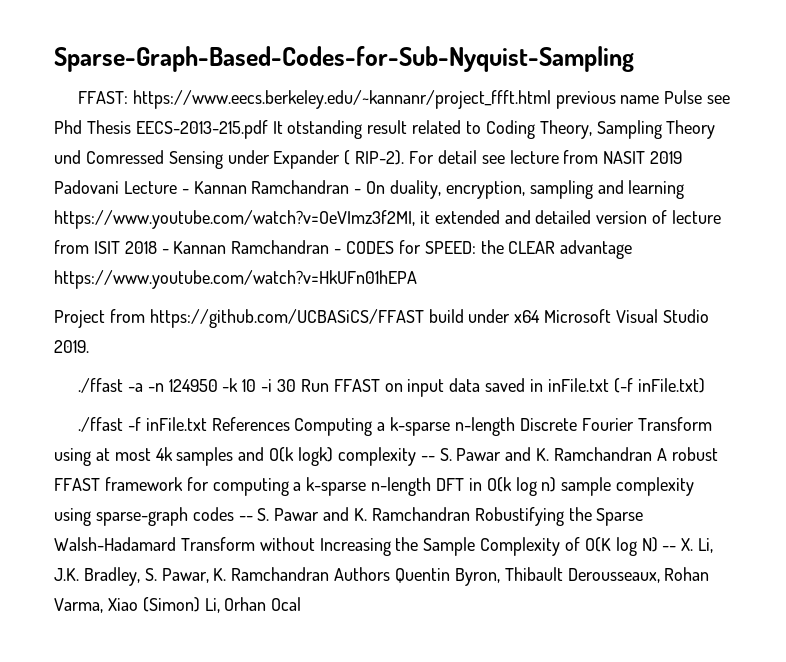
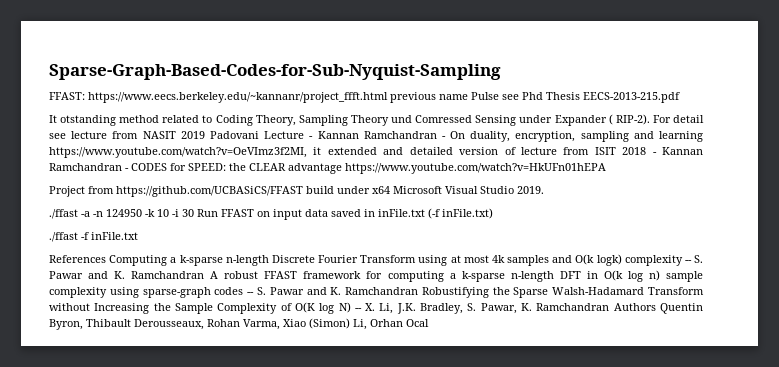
- FFAST: https://www.eecs.berkeley.edu/~kannanr/project_ffft.html previous name Pulse see Phd Thesis EECS-2013-215.pdf It otstanding result related to Coding Theory, Sampling Theory und Comressed Sensing under Expander ( RIP-2).
+ FFAST: https://www.eecs.berkeley.edu/~kannanr/project_ffft.html previous name Pulse see Phd Thesis EECS-2013-215.pdf
+ It otstanding method related to Coding Theory, Sampling Theory und Comressed Sensing under Expander ( RIP-2).
- ./ffast -f inFile.txt References Computing a k-sparse n-length Discrete Fourier Transform using at most 4k samples and O(k logk) complexity -- S. Pawar and K. Ramchandran A robust FFAST framework for computing a k-sparse n-length DFT in O(k log n) sample complexity using sparse-graph codes -- S. Pawar and K. Ramchandran Robustifying the Sparse Walsh-Hadamard Transform without Increasing the Sample Complexity of O(K log N) -- X. Li, J.K. Bradley, S. Pawar, K. Ramchandran Authors Quentin Byron, Thibault Derousseaux, Rohan Varma, Xiao (Simon) Li, Orhan Ocal
+ ./ffast -f inFile.txt
+ References Computing a k-sparse n-length Discrete Fourier Transform using at most 4k samples and O(k logk) complexity -- S. Pawar and K. Ramchandran A robust FFAST framework for computing a k-sparse n-length DFT in O(k log n) sample complexity using sparse-graph codes -- S. Pawar and K. Ramchandran Robustifying the Sparse Walsh-Hadamard Transform without Increasing the Sample Complexity of O(K log N) -- X. Li, J.K. Bradley, S. Pawar, K. Ramchandran Authors Quentin Byron, Thibault Derousseaux, Rohan Varma, Xiao (Simon) Li, Orhan Ocal

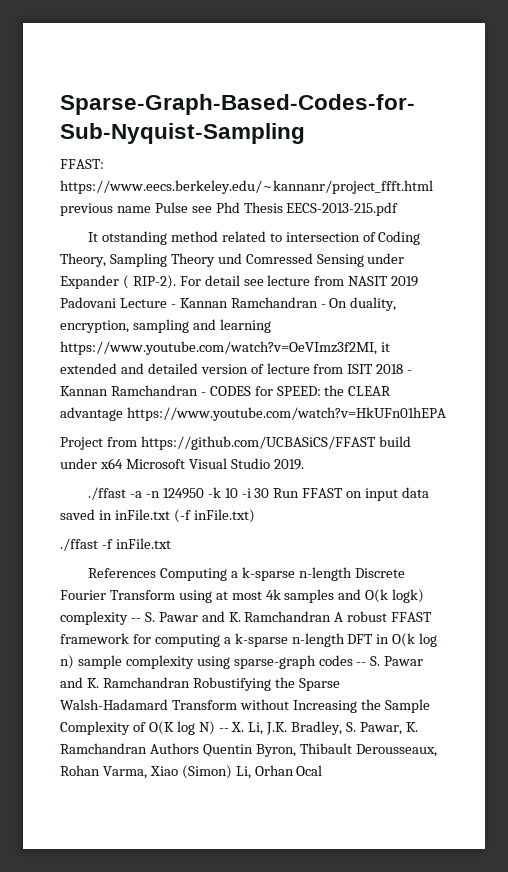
- It otstanding method related to Coding Theory, Sampling Theory und Comressed Sensing under Expander ( RIP-2).
+ It otstanding method related to intersection of Coding Theory, Sampling Theory und Comressed Sensing under Expander ( RIP-2).

